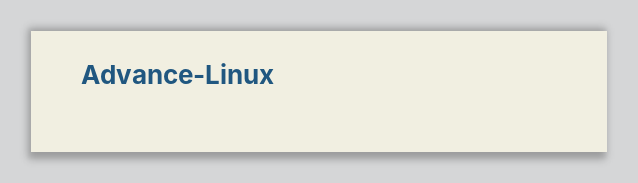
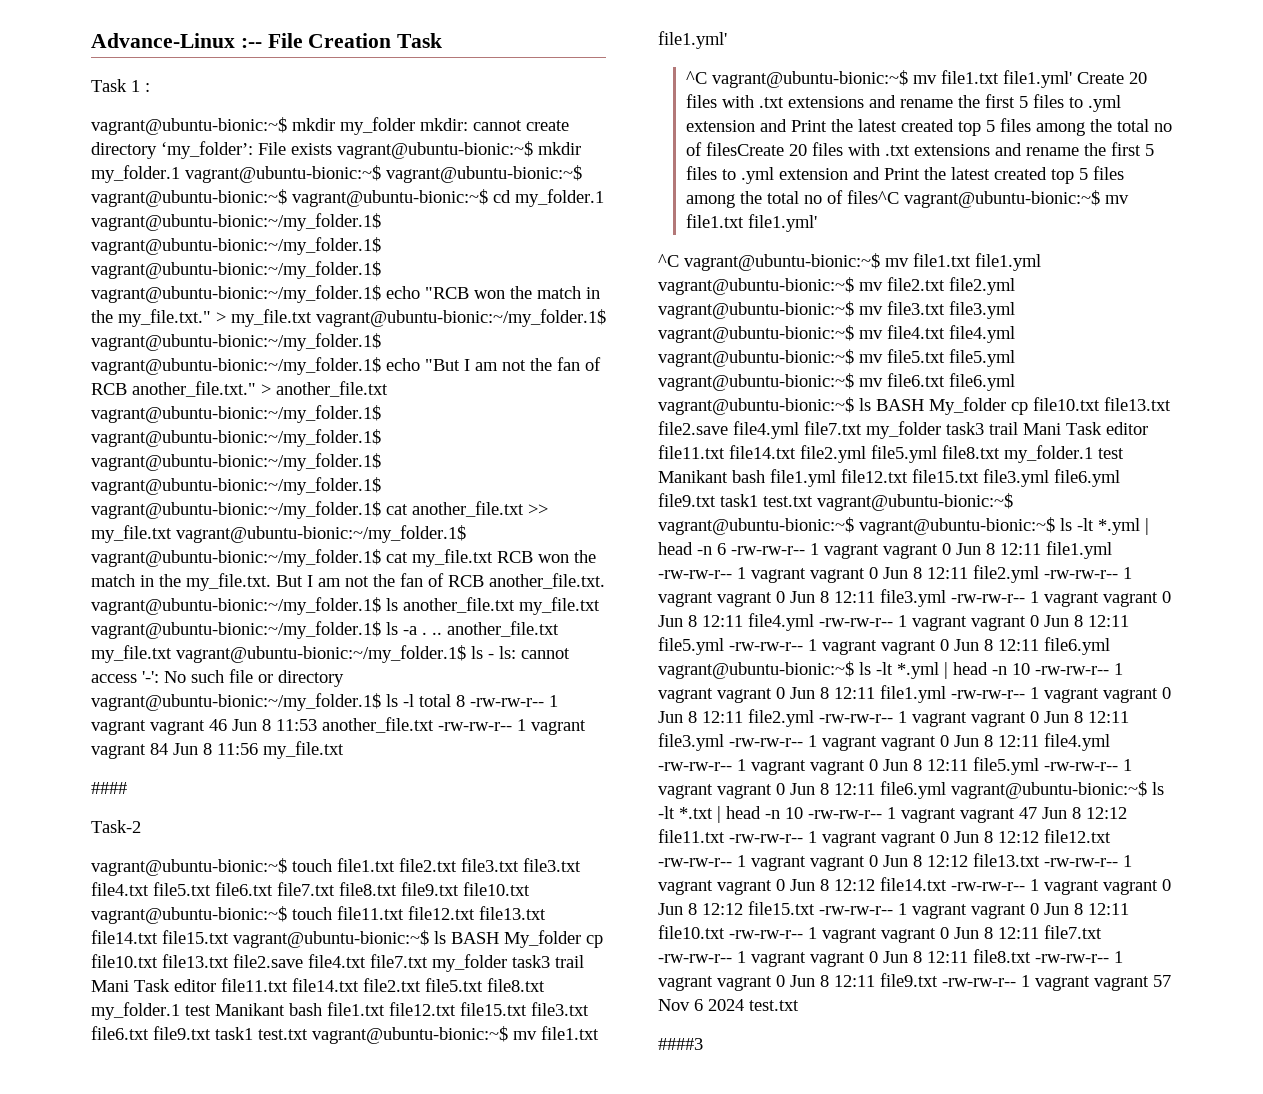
- Advance-Linux
+ Advance-Linux :-- File Creation Task
+ Task 1 :
+ vagrant@ubuntu-bionic:~$ mkdir my_folder mkdir: cannot create directory ‘my_folder’: File exists vagrant@ubuntu-bionic:~$ mkdir my_folder.1 vagrant@ubuntu-bionic:~$ vagrant@ubuntu-bionic:~$ vagrant@ubuntu-bionic:~$ vagrant@ubuntu-bionic:~$ cd my_folder.1 vagrant@ubuntu-bionic:~/my_folder.1$ vagrant@ubuntu-bionic:~/my_folder.1$ vagrant@ubuntu-bionic:~/my_folder.1$ vagrant@ubuntu-bionic:~/my_folder.1$ echo "RCB won the match in the my_file.txt." > my_file.txt vagrant@ubuntu-bionic:~/my_folder.1$ vagrant@ubuntu-bionic:~/my_folder.1$ vagrant@ubuntu-bionic:~/my_folder.1$ echo "But I am not the fan of RCB another_file.txt." > another_file.txt vagrant@ubuntu-bionic:~/my_folder.1$ vagrant@ubuntu-bionic:~/my_folder.1$ vagrant@ubuntu-bionic:~/my_folder.1$ vagrant@ubuntu-bionic:~/my_folder.1$ vagrant@ubuntu-bionic:~/my_folder.1$ cat another_file.txt >> my_file.txt vagrant@ubuntu-bionic:~/my_folder.1$ vagrant@ubuntu-bionic:~/my_folder.1$ cat my_file.txt RCB won the match in the my_file.txt. But I am not the fan of RCB another_file.txt. vagrant@ubuntu-bionic:~/my_folder.1$ ls another_file.txt my_file.txt vagrant@ubuntu-bionic:~/my_folder.1$ ls -a . .. another_file.txt my_file.txt vagrant@ubuntu-bionic:~/my_folder.1$ ls - ls: cannot access '-': No such file or directory vagrant@ubuntu-bionic:~/my_folder.1$ ls -l total 8 -rw-rw-r-- 1 vagrant vagrant 46 Jun 8 11:53 another_file.txt -rw-rw-r-- 1 vagrant vagrant 84 Jun 8 11:56 my_file.txt
+ ####
+ Task-2
+ vagrant@ubuntu-bionic:~$ touch file1.txt file2.txt file3.txt file3.txt file4.txt file5.txt file6.txt file7.txt file8.txt file9.txt file10.txt vagrant@ubuntu-bionic:~$ touch file11.txt file12.txt file13.txt file14.txt file15.txt vagrant@ubuntu-bionic:~$ ls BASH My_folder cp file10.txt file13.txt file2.save file4.txt file7.txt my_folder task3 trail Mani Task editor file11.txt file14.txt file2.txt file5.txt file8.txt my_folder.1 test Manikant bash file1.txt file12.txt file15.txt file3.txt file6.txt file9.txt task1 test.txt vagrant@ubuntu-bionic:~$ mv file1.txt file1.yml'
+ ^C vagrant@ubuntu-bionic:~$ mv file1.txt file1.yml' Create 20 files with .txt extensions and rename the first 5 files to .yml extension and Print the latest created top 5 files among the total no of filesCreate 20 files with .txt extensions and rename the first 5 files to .yml extension and Print the latest created top 5 files among the total no of files^C vagrant@ubuntu-bionic:~$ mv file1.txt file1.yml'
+ ^C vagrant@ubuntu-bionic:~$ mv file1.txt file1.yml vagrant@ubuntu-bionic:~$ mv file2.txt file2.yml vagrant@ubuntu-bionic:~$ mv file3.txt file3.yml vagrant@ubuntu-bionic:~$ mv file4.txt file4.yml vagrant@ubuntu-bionic:~$ mv file5.txt file5.yml vagrant@ubuntu-bionic:~$ mv file6.txt file6.yml vagrant@ubuntu-bionic:~$ ls BASH My_folder cp file10.txt file13.txt file2.save file4.yml file7.txt my_folder task3 trail Mani Task editor file11.txt file14.txt file2.yml file5.yml file8.txt my_folder.1 test Manikant bash file1.yml file12.txt file15.txt file3.yml file6.yml file9.txt task1 test.txt vagrant@ubuntu-bionic:~$ vagrant@ubuntu-bionic:~$ vagrant@ubuntu-bionic:~$ ls -lt *.yml | head -n 6 -rw-rw-r-- 1 vagrant vagrant 0 Jun 8 12:11 file1.yml -rw-rw-r-- 1 vagrant vagrant 0 Jun 8 12:11 file2.yml -rw-rw-r-- 1 vagrant vagrant 0 Jun 8 12:11 file3.yml -rw-rw-r-- 1 vagrant vagrant 0 Jun 8 12:11 file4.yml -rw-rw-r-- 1 vagrant vagrant 0 Jun 8 12:11 file5.yml -rw-rw-r-- 1 vagrant vagrant 0 Jun 8 12:11 file6.yml vagrant@ubuntu-bionic:~$ ls -lt *.yml | head -n 10 -rw-rw-r-- 1 vagrant vagrant 0 Jun 8 12:11 file1.yml -rw-rw-r-- 1 vagrant vagrant 0 Jun 8 12:11 file2.yml -rw-rw-r-- 1 vagrant vagrant 0 Jun 8 12:11 file3.yml -rw-rw-r-- 1 vagrant vagrant 0 Jun 8 12:11 file4.yml -rw-rw-r-- 1 vagrant vagrant 0 Jun 8 12:11 file5.yml -rw-rw-r-- 1 vagrant vagrant 0 Jun 8 12:11 file6.yml vagrant@ubuntu-bionic:~$ ls -lt *.txt | head -n 10 -rw-rw-r-- 1 vagrant vagrant 47 Jun 8 12:12 file11.txt -rw-rw-r-- 1 vagrant vagrant 0 Jun 8 12:12 file12.txt -rw-rw-r-- 1 vagrant vagrant 0 Jun 8 12:12 file13.txt -rw-rw-r-- 1 vagrant vagrant 0 Jun 8 12:12 file14.txt -rw-rw-r-- 1 vagrant vagrant 0 Jun 8 12:12 file15.txt -rw-rw-r-- 1 vagrant vagrant 0 Jun 8 12:11 file10.txt -rw-rw-r-- 1 vagrant vagrant 0 Jun 8 12:11 file7.txt -rw-rw-r-- 1 vagrant vagrant 0 Jun 8 12:11 file8.txt -rw-rw-r-- 1 vagrant vagrant 0 Jun 8 12:11 file9.txt -rw-rw-r-- 1 vagrant vagrant 57 Nov 6 2024 test.txt
+ ####3

